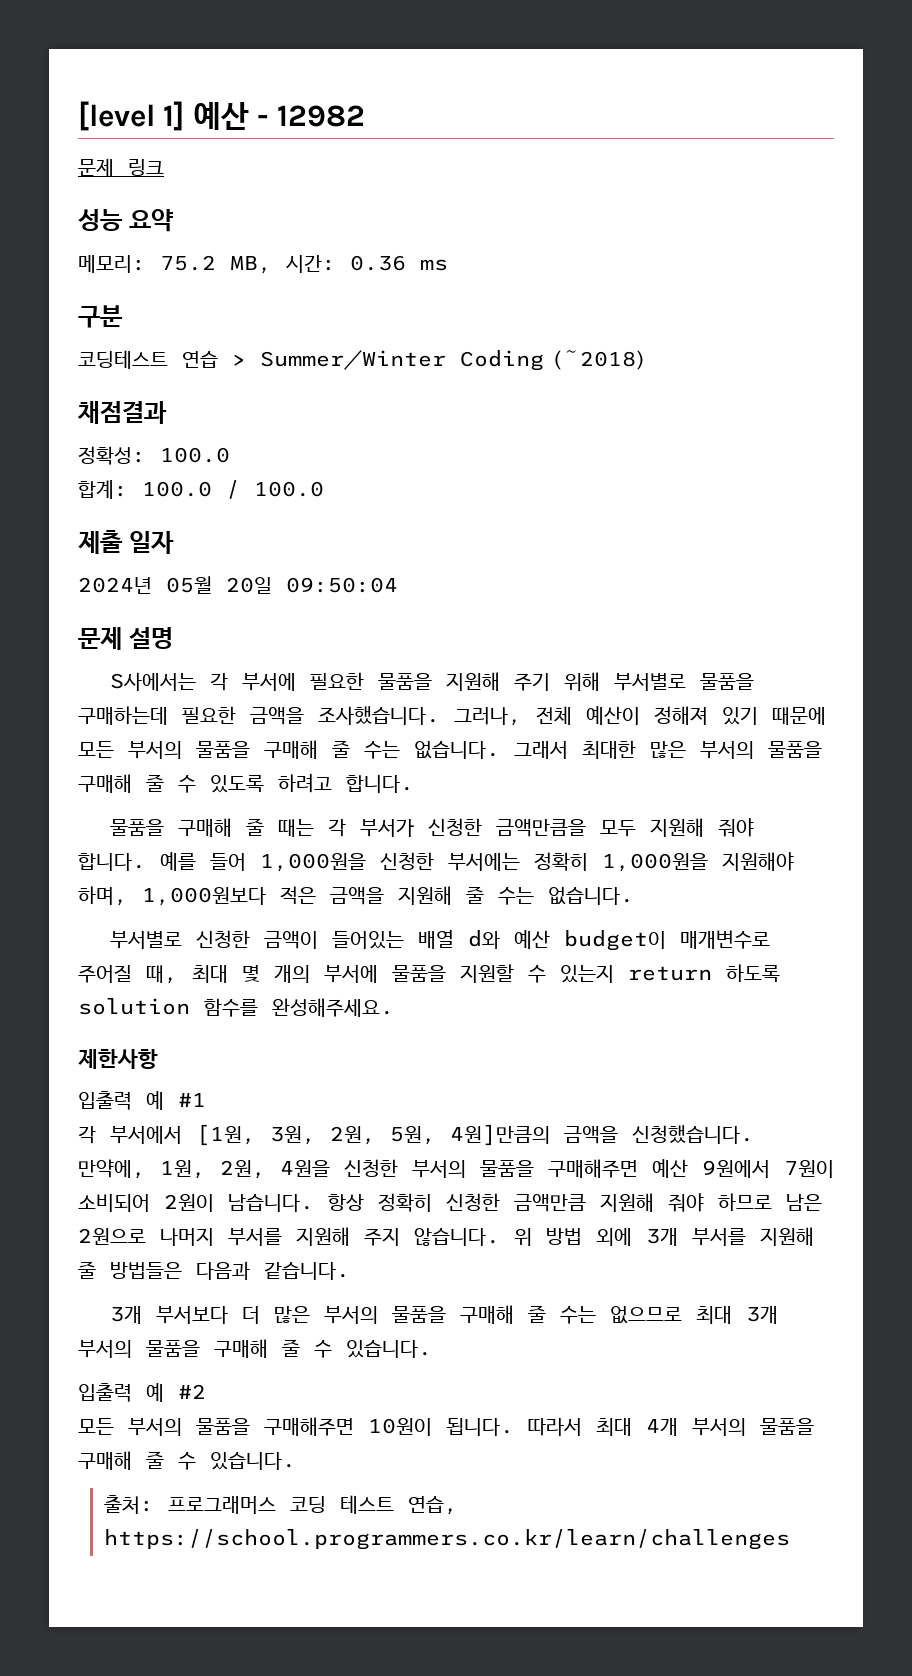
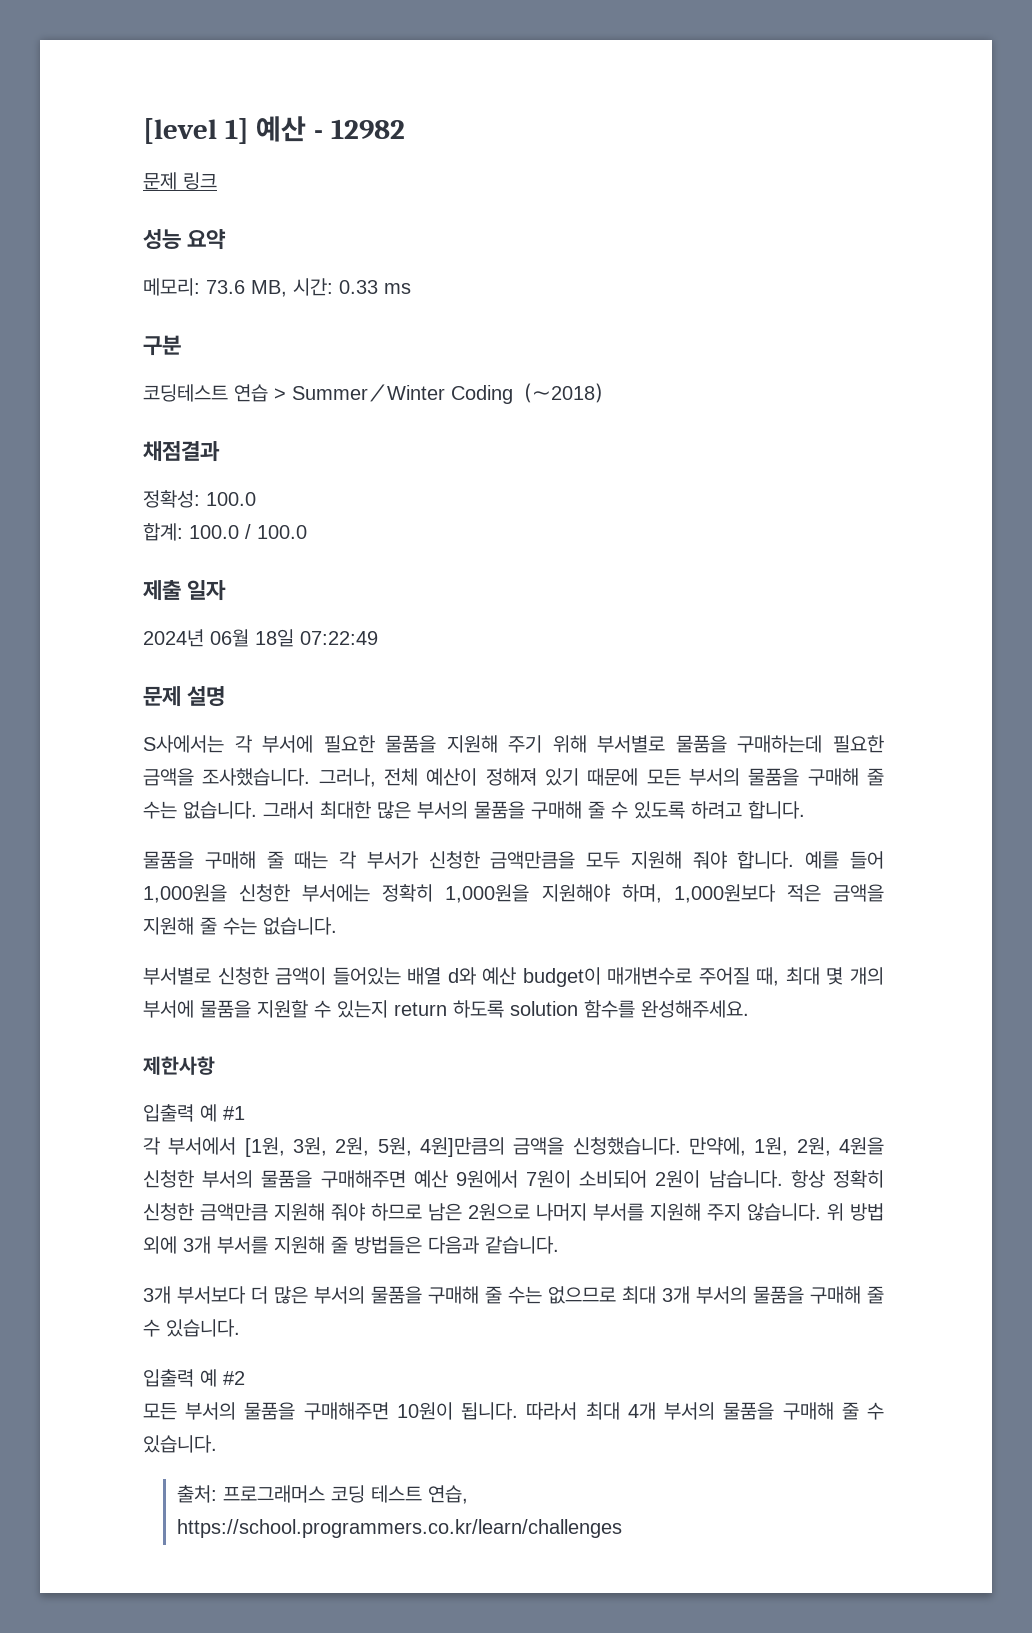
- 메모리: 75.2 MB, 시간: 0.36 ms
+ 메모리: 73.6 MB, 시간: 0.33 ms
- 2024년 05월 20일 09:50:04
+ 2024년 06월 18일 07:22:49

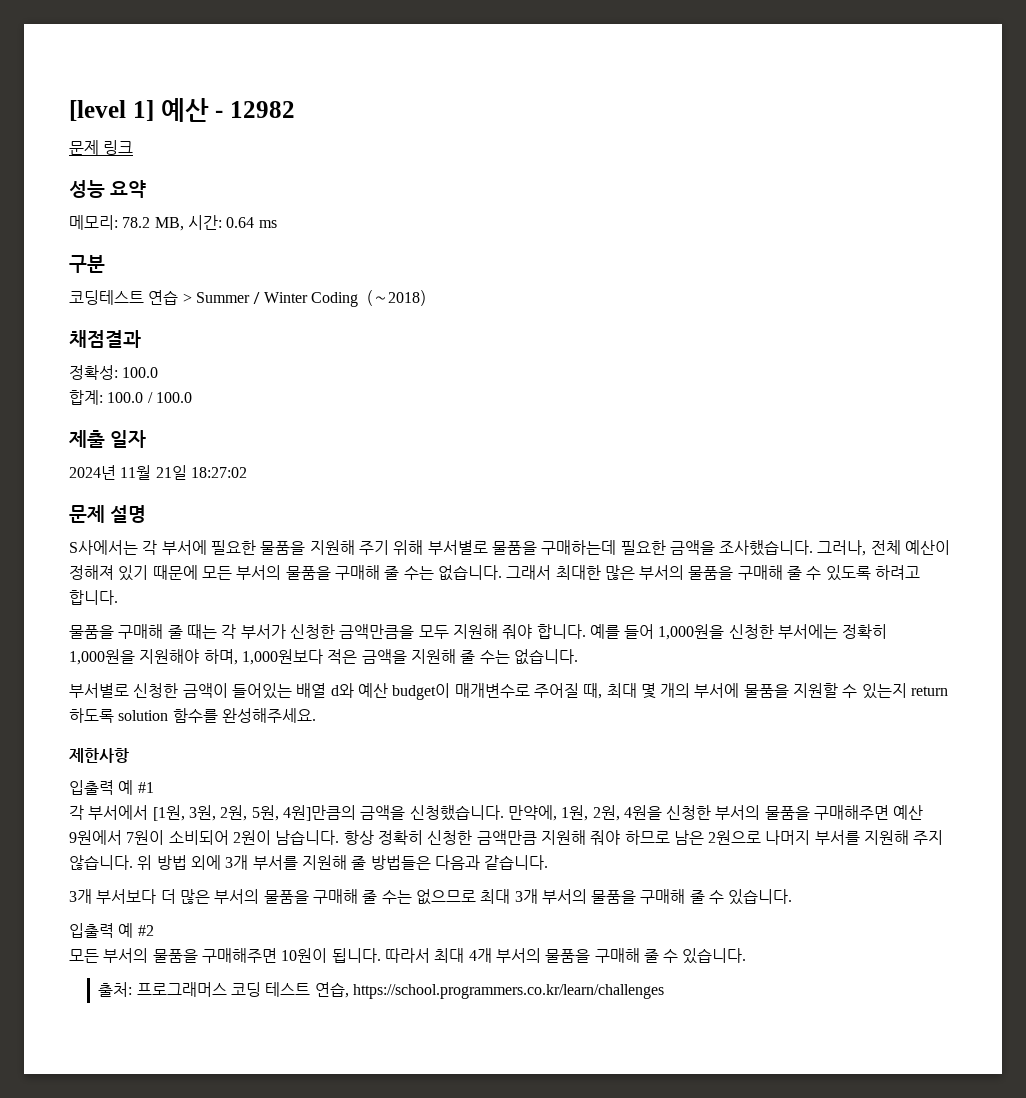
- 메모리: 73.6 MB, 시간: 0.33 ms
+ 메모리: 78.2 MB, 시간: 0.64 ms
- 2024년 06월 18일 07:22:49
+ 2024년 11월 21일 18:27:02

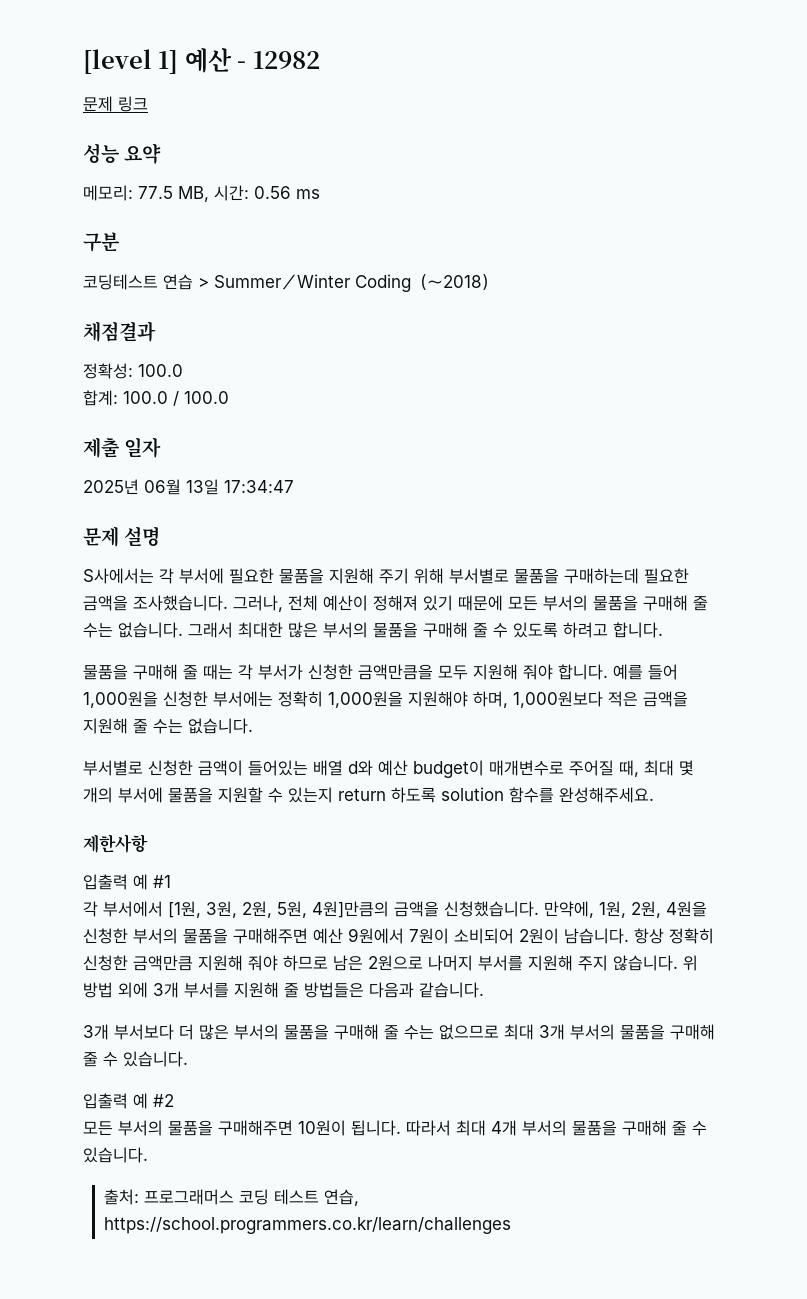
- 메모리: 78.2 MB, 시간: 0.64 ms
+ 메모리: 77.5 MB, 시간: 0.56 ms
- 2024년 11월 21일 18:27:02
+ 2025년 06월 13일 17:34:47

